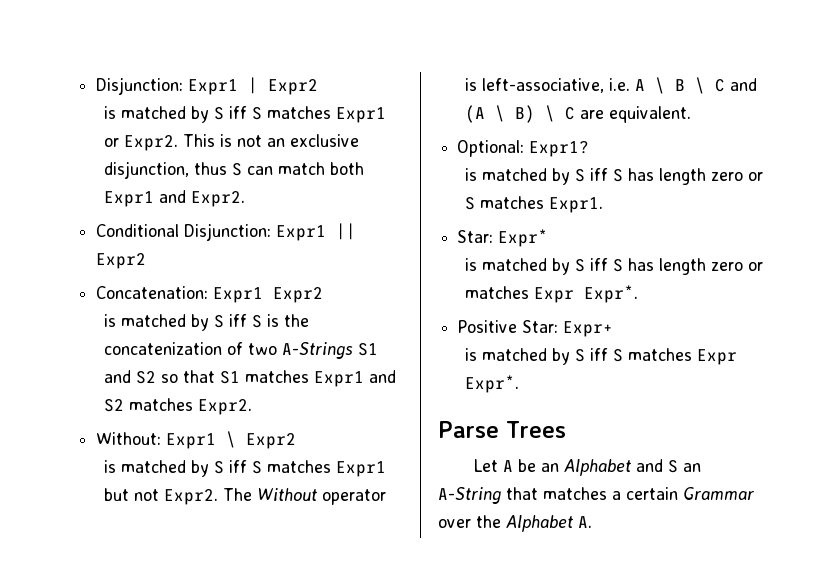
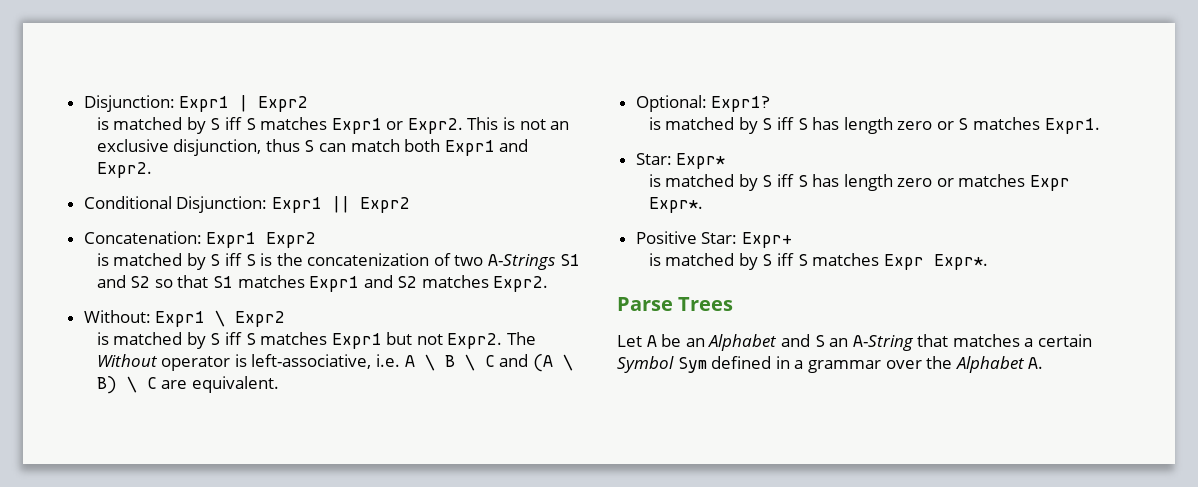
- Let A be an Alphabet and S an A-String that matches a certain Grammar over the Alphabet A.
+ Let A be an Alphabet and S an A-String that matches a certain Symbol Sym defined in a grammar over the Alphabet A.

